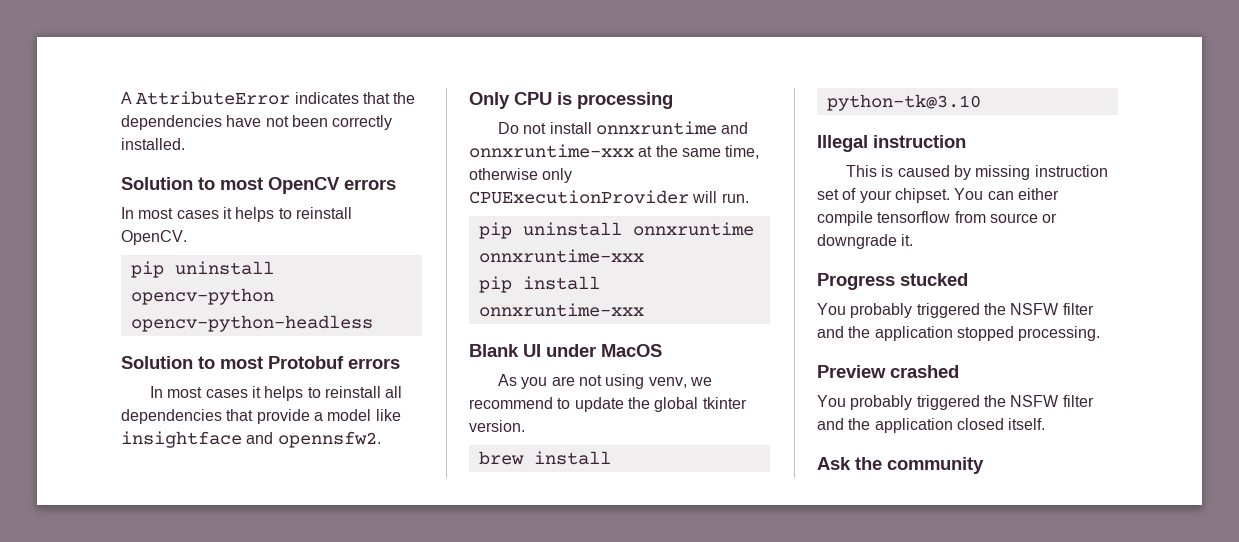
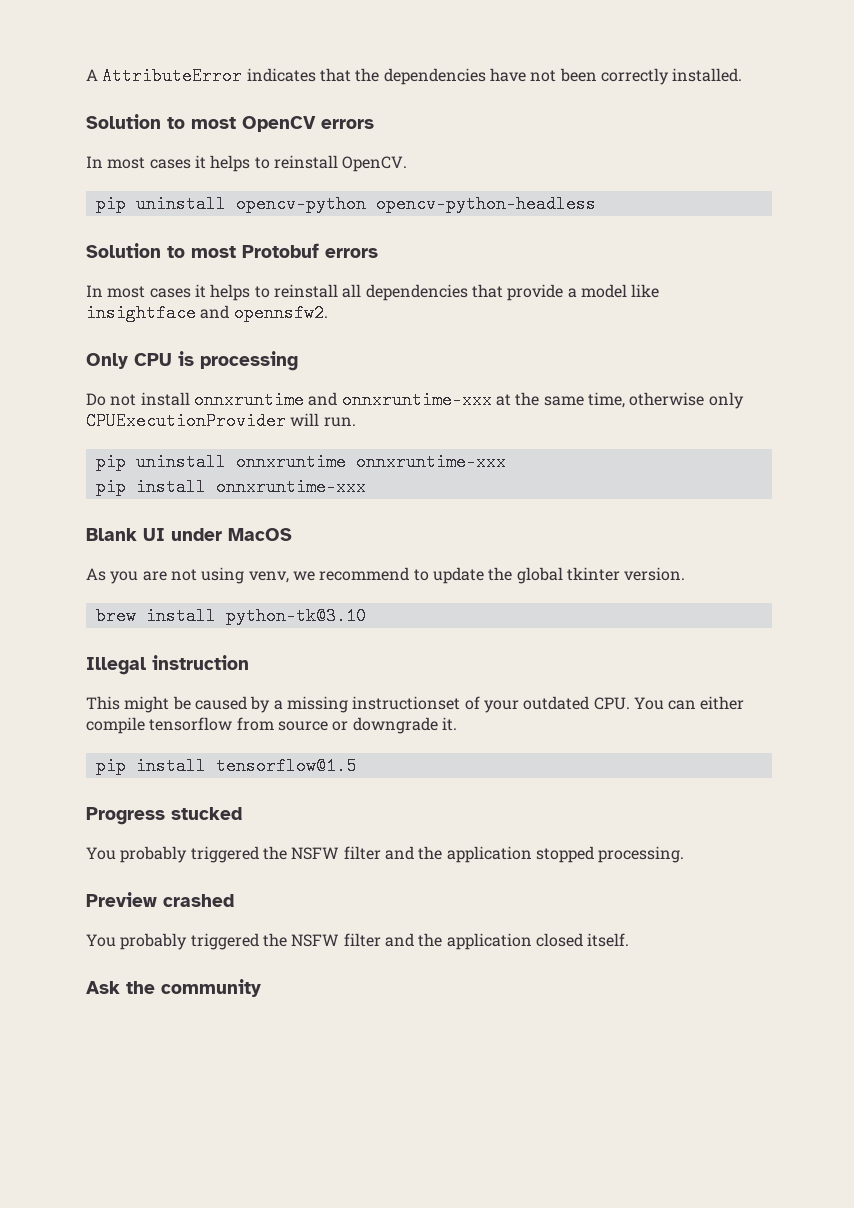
- This is caused by missing instruction set of your chipset. You can either compile tensorflow from source or downgrade it.
+ This might be caused by a missing instructionset of your outdated CPU. You can either compile tensorflow from source or downgrade it.
+ pip install tensorflow@1.5

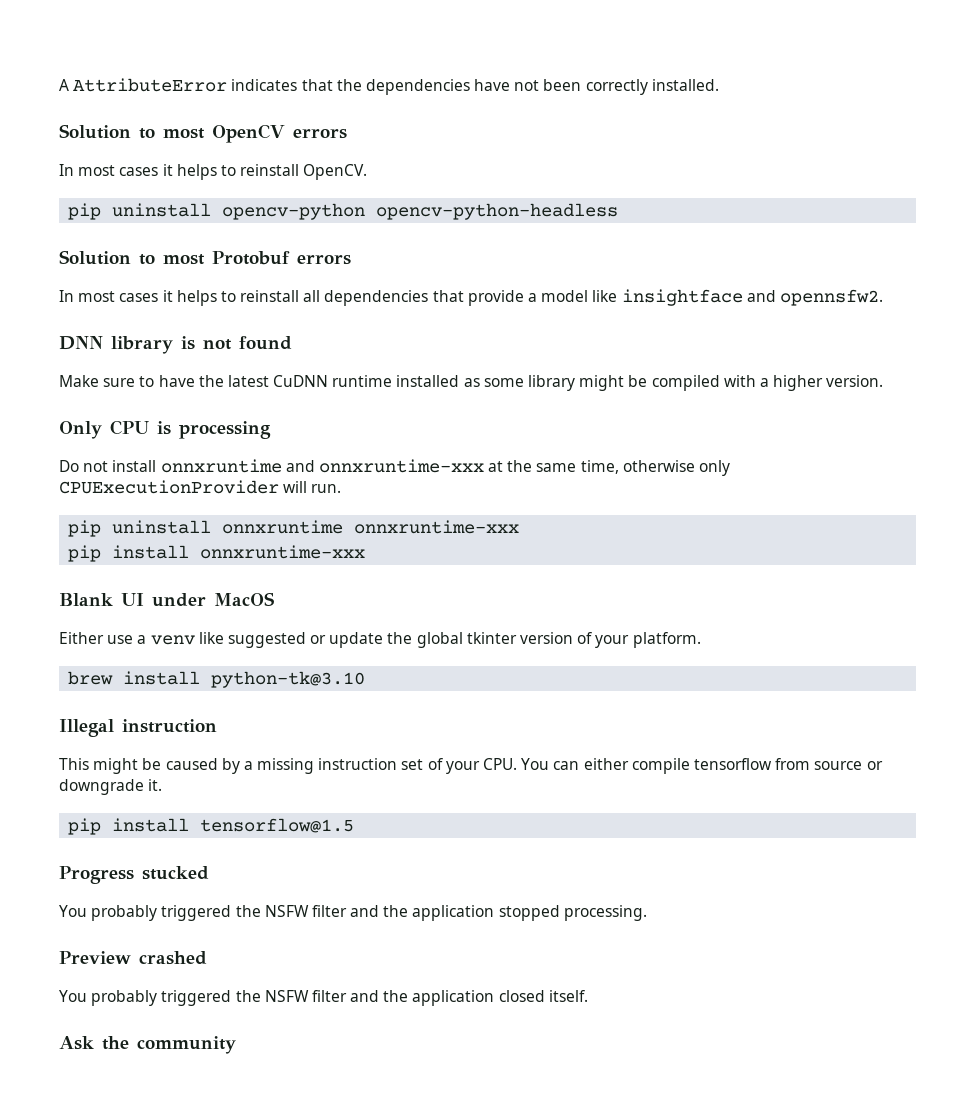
+ DNN library is not found
+ Make sure to have the latest CuDNN runtime installed as some library might be compiled with a higher version.
- As you are not using venv, we recommend to update the global tkinter version.
+ Either use a venv like suggested or update the global tkinter version of your platform.
- This might be caused by a missing instructionset of your outdated CPU. You can either compile tensorflow from source or downgrade it.
+ This might be caused by a missing instruction set of your CPU. You can either compile tensorflow from source or downgrade it.

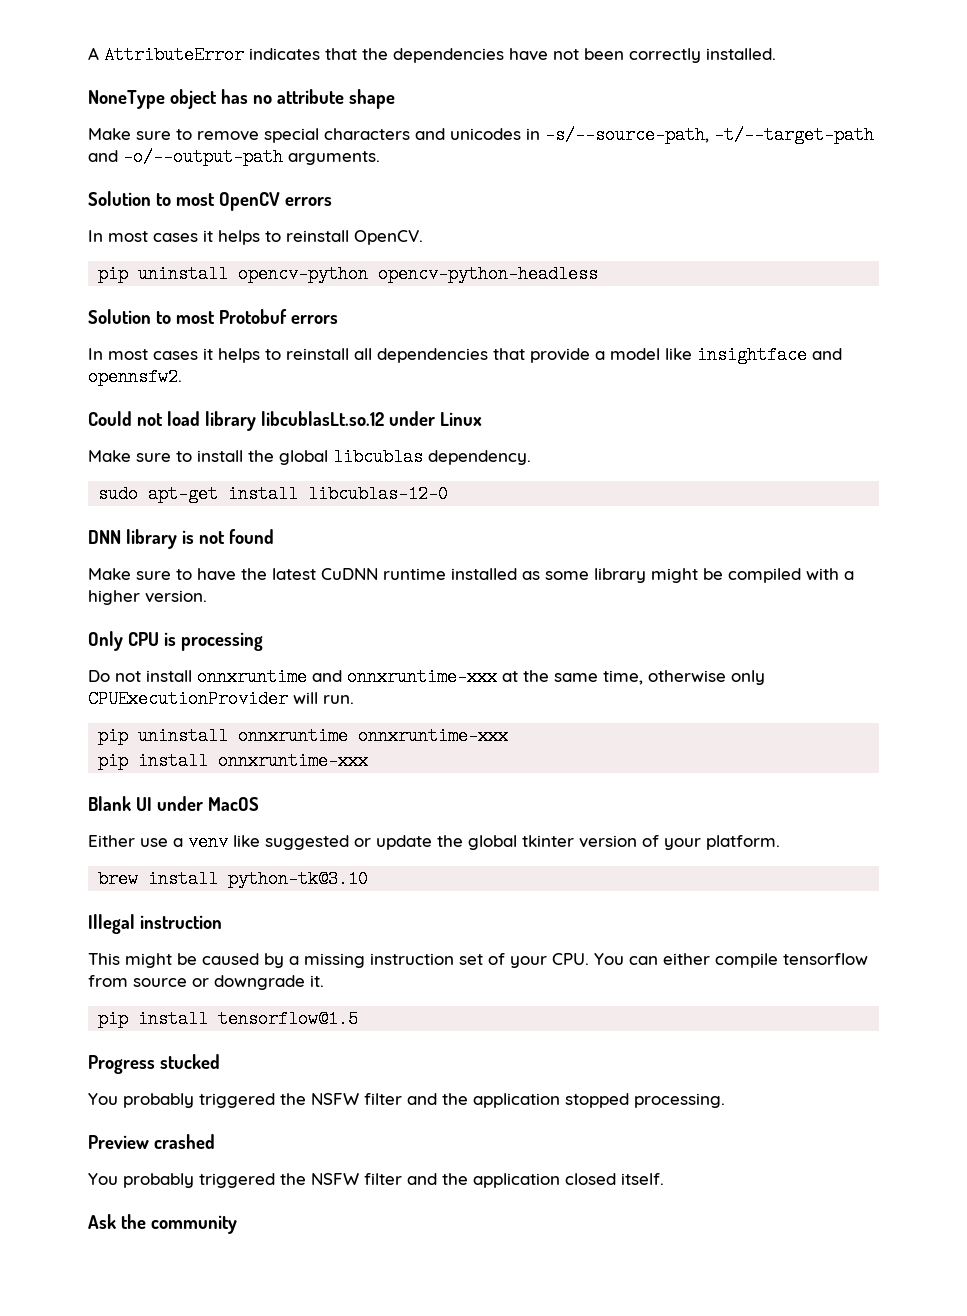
+ NoneType object has no attribute shape
+ Make sure to remove special characters and unicodes in -s/--source-path, -t/--target-path and -o/--output-path arguments.
+ Could not load library libcublasLt.so.12 under Linux
+ Make sure to install the global libcublas dependency.
+ sudo apt-get install libcublas-12-0

